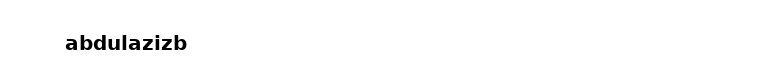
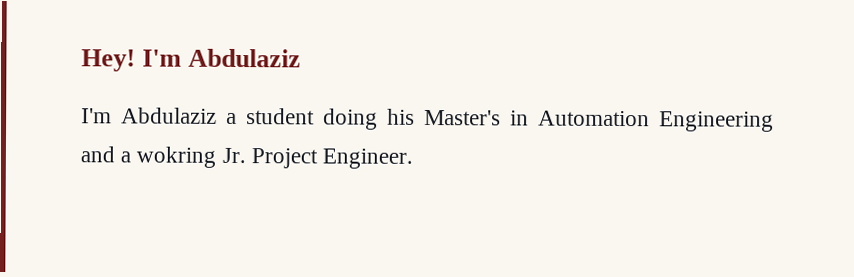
- abdulazizb
+ Hey! I'm Abdulaziz
+ I'm Abdulaziz a student doing his Master's in Automation Engineering and a wokring Jr. Project Engineer.

